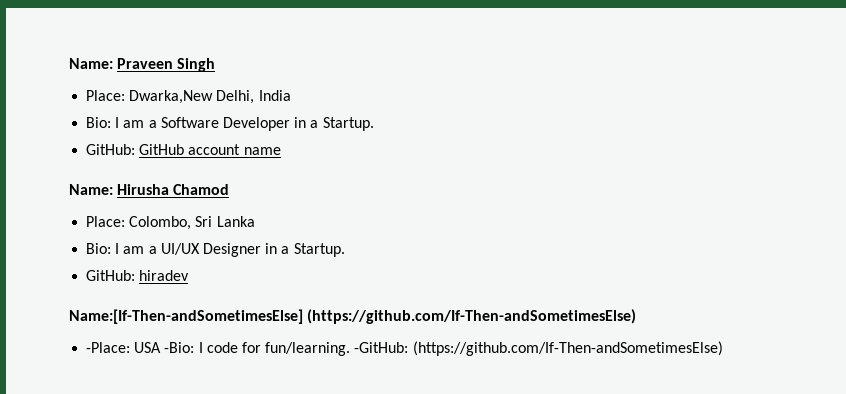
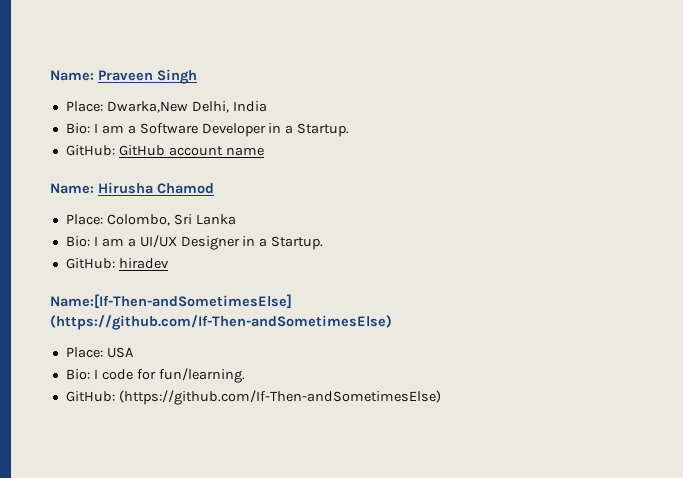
- -Place: USA -Bio: I code for fun/learning. -GitHub: (https://github.com/If-Then-andSometimesElse)
+ Place: USA
+ Bio: I code for fun/learning.
+ GitHub: (https://github.com/If-Then-andSometimesElse)

